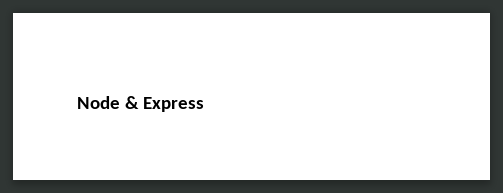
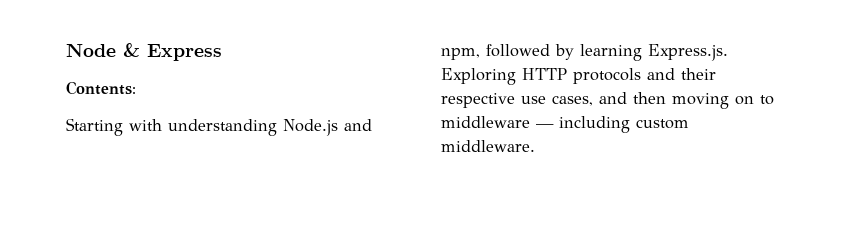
+ Contents:
+ Starting with understanding Node.js and npm, followed by learning Express.js. Exploring HTTP protocols and their respective use cases, and then moving on to middleware — including custom middleware.

